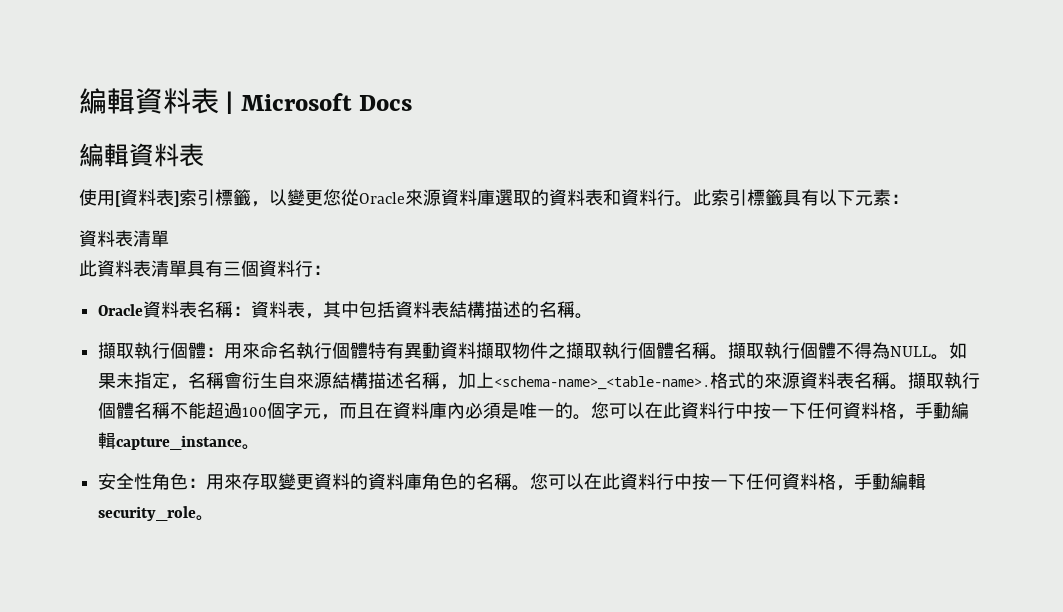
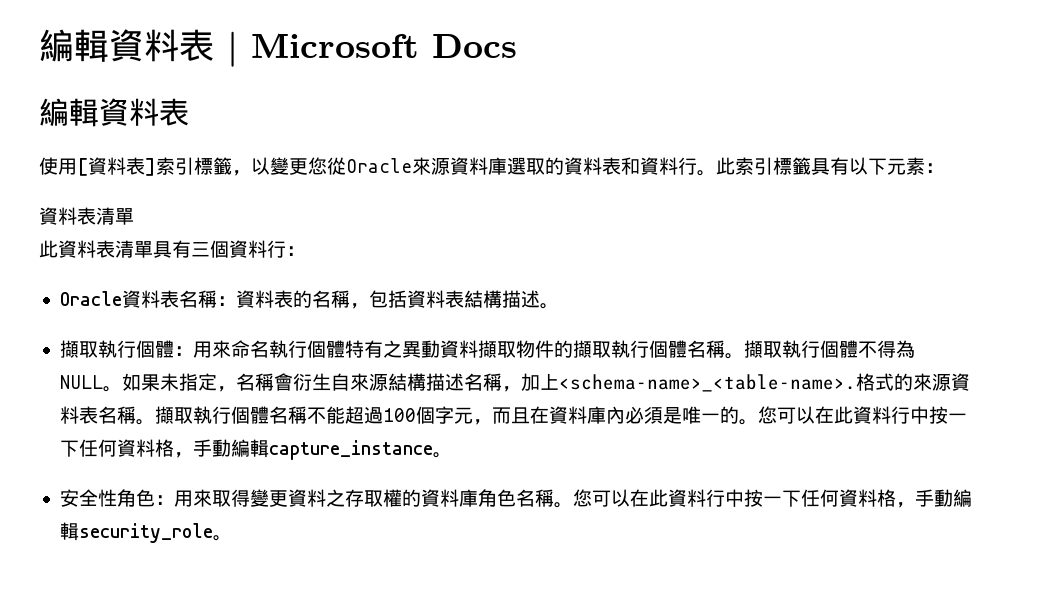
- Oracle資料表名稱：資料表，其中包括資料表結構描述的名稱。
+ Oracle資料表名稱：資料表的名稱，包括資料表結構描述。
- 擷取執行個體：用來命名執行個體特有異動資料擷取物件之擷取執行個體名稱。
+ 擷取執行個體：用來命名執行個體特有之異動資料擷取物件的擷取執行個體名稱。
- 安全性角色：用來存取變更資料的資料庫角色的名稱。
+ 安全性角色：用來取得變更資料之存取權的資料庫角色名稱。

